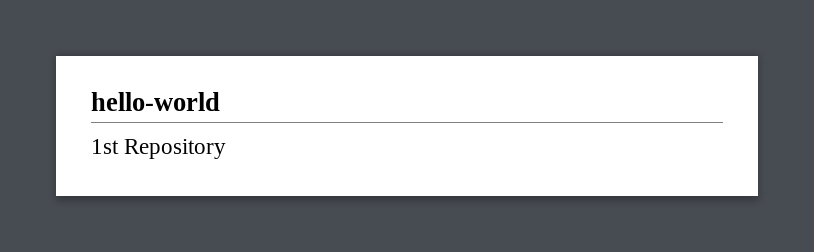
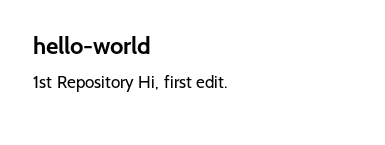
- 1st Repository
+ 1st Repository Hi, first edit.

